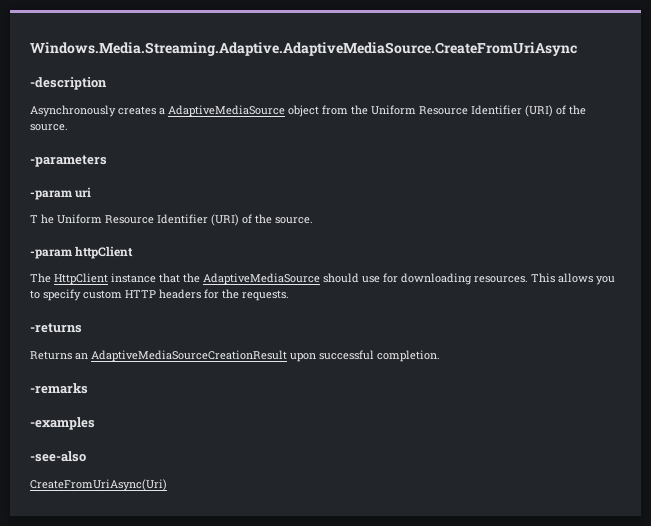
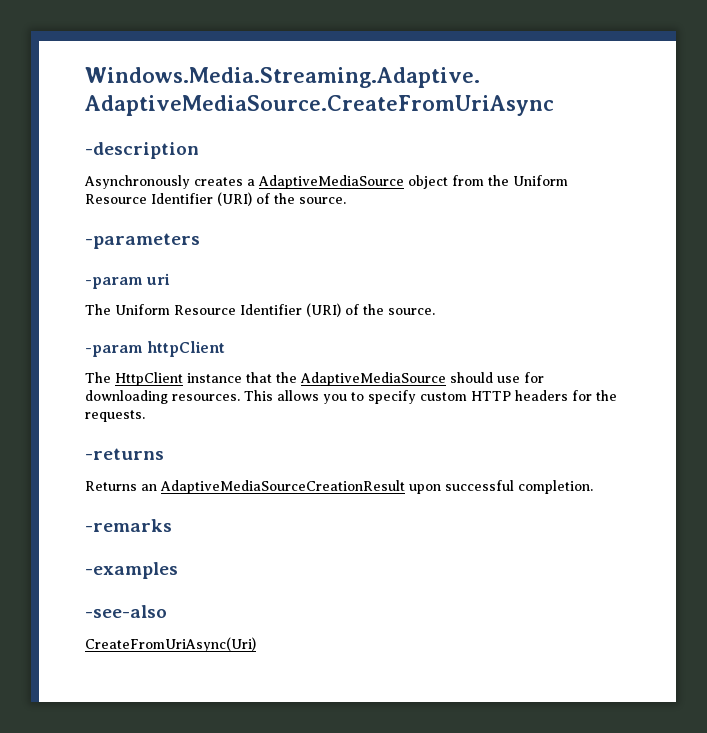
- T he Uniform Resource Identifier (URI) of the source.
+ The Uniform Resource Identifier (URI) of the source.

